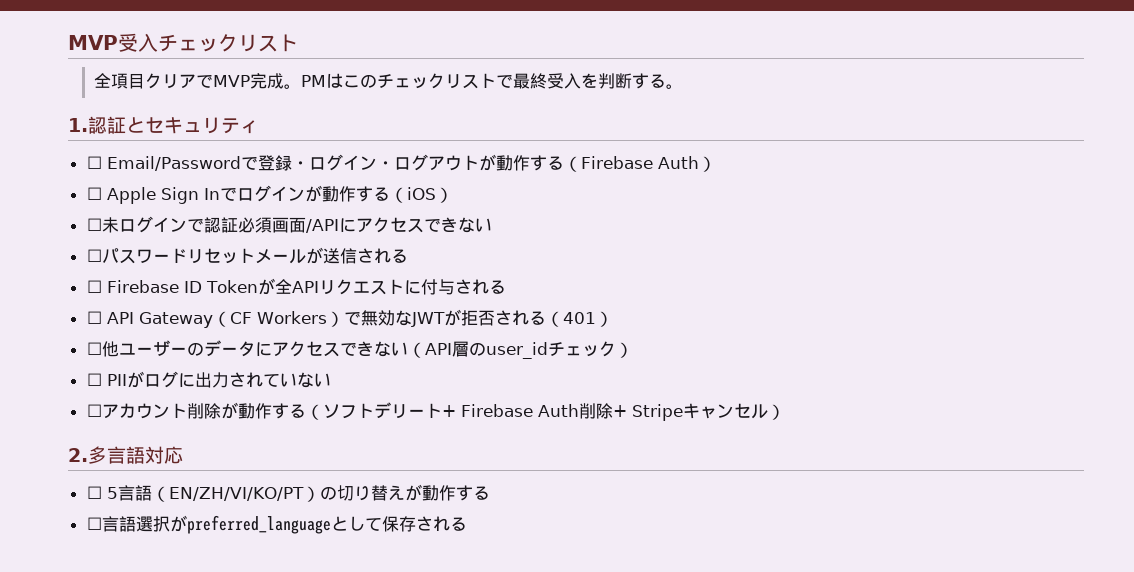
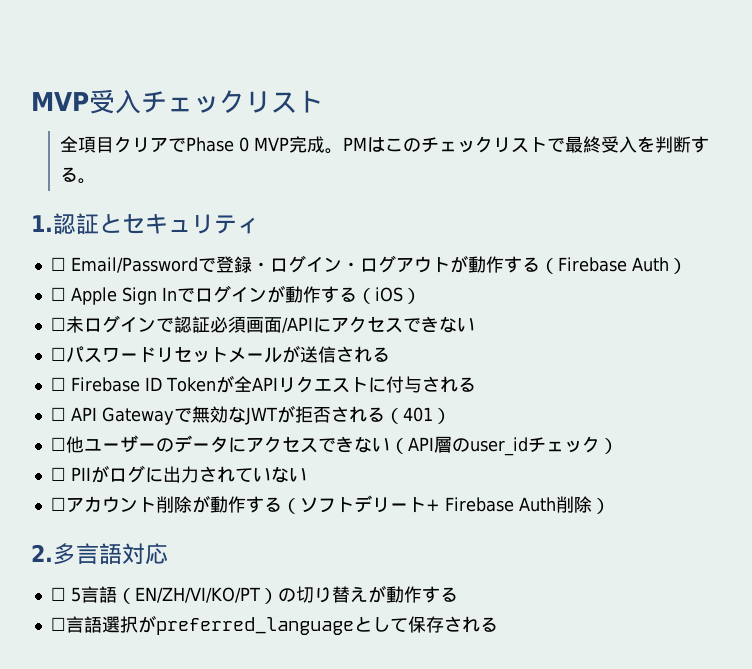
- 全項目クリアでMVP完成。
+ 全項目クリアでPhase 0 MVP完成。
- ☐ API Gateway（CF Workers）で無効なJWTが拒否される（401）
+ ☐ API Gatewayで無効なJWTが拒否される（401）
- ☐アカウント削除が動作する（ソフトデリート+ Firebase Auth削除+ Stripeキャンセル）
+ ☐アカウント削除が動作する（ソフトデリート+ Firebase Auth削除）

